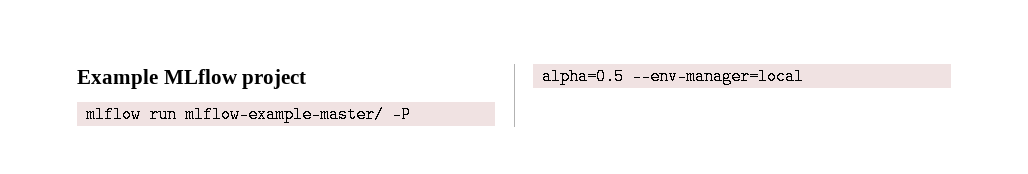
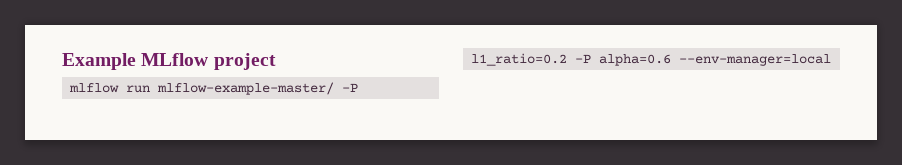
- mlflow run mlflow-example-master/ -P alpha=0.5 --env-manager=local
+ mlflow run mlflow-example-master/ -P l1_ratio=0.2 -P alpha=0.6 --env-manager=local

